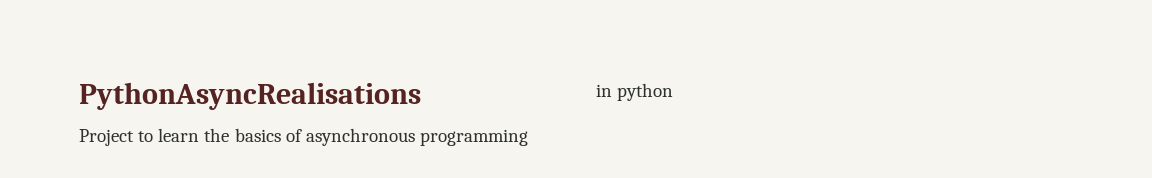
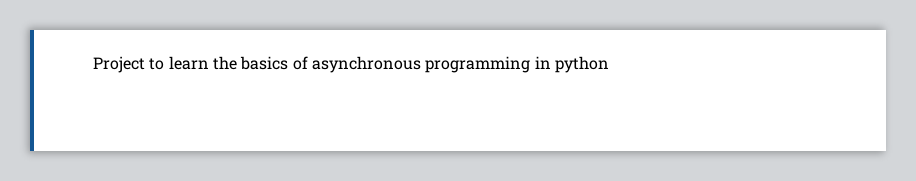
- PythonAsyncRealisations

